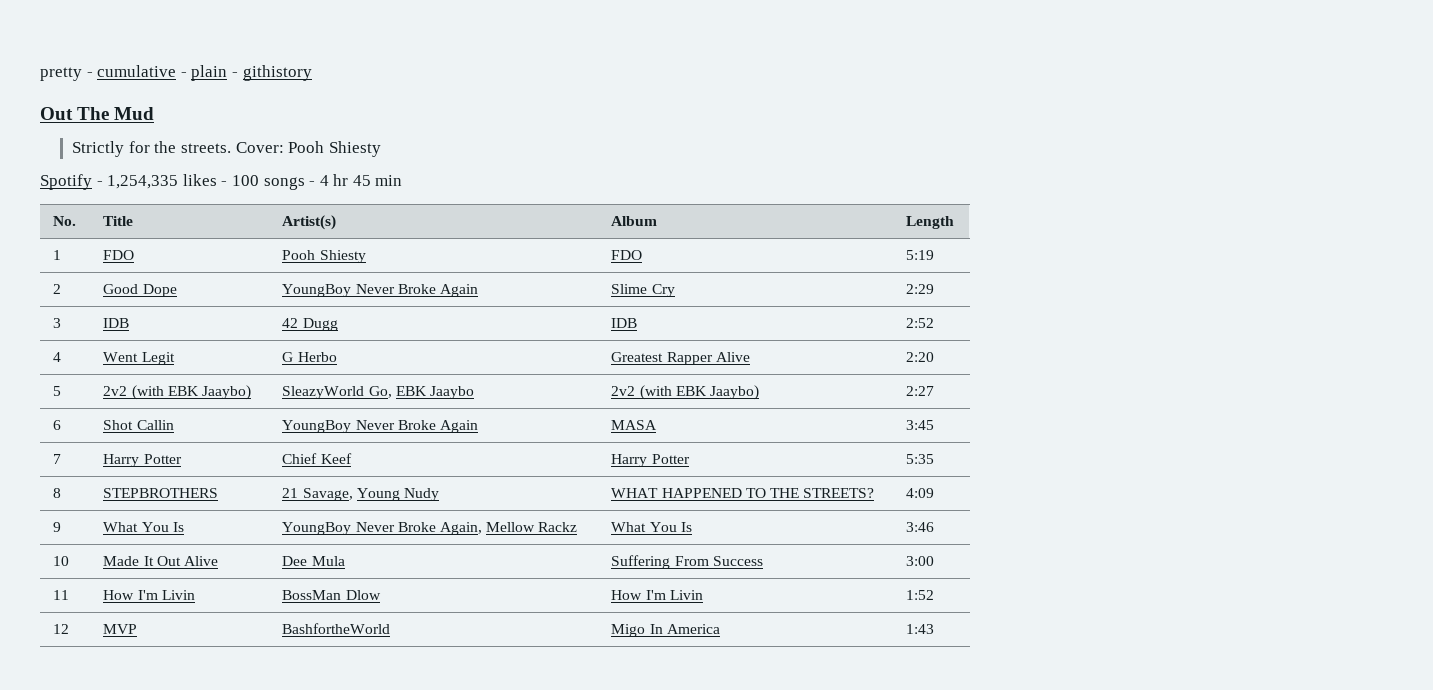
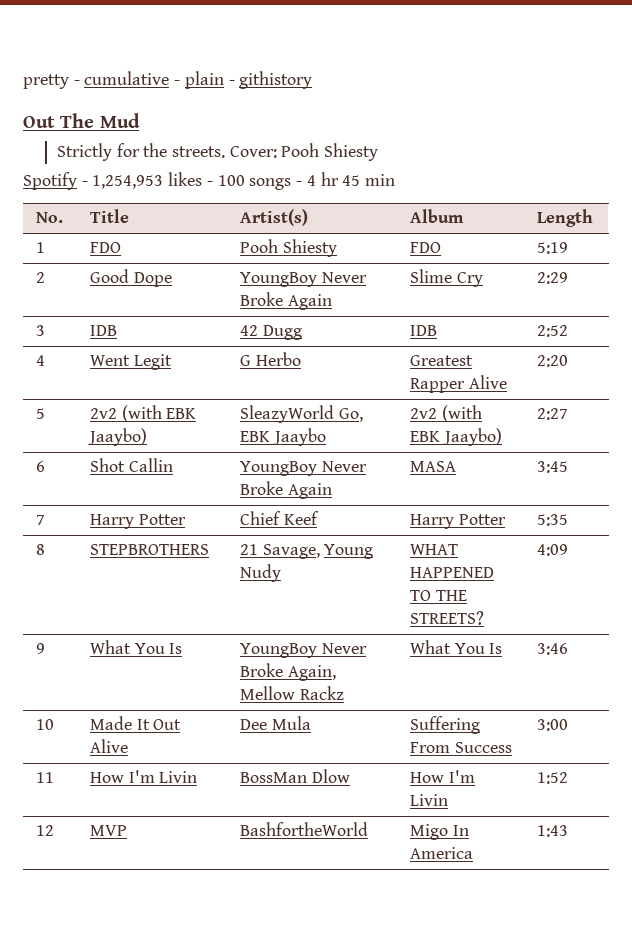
- Spotify - 1,254,335 likes - 100 songs - 4 hr 45 min
+ Spotify - 1,254,953 likes - 100 songs - 4 hr 45 min

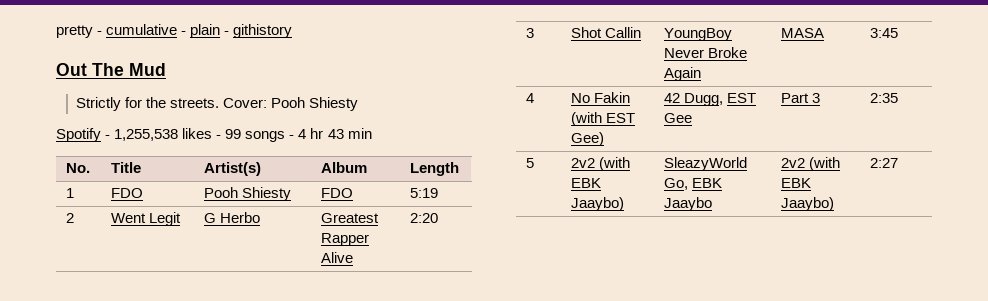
- Spotify - 1,254,953 likes - 100 songs - 4 hr 45 min
+ Spotify - 1,255,538 likes - 99 songs - 4 hr 43 min
- 2 | Good Dope | YoungBoy Never Broke Again | Slime Cry | 2:29
- 3 | IDB | 42 Dugg | IDB | 2:52
- 4 | Went Legit | G Herbo | Greatest Rapper Alive | 2:20
+ 2 | Went Legit | G Herbo | Greatest Rapper Alive | 2:20
+ 3 | Shot Callin | YoungBoy Never Broke Again | MASA | 3:45
+ 4 | No Fakin (with EST Gee) | 42 Dugg, EST Gee | Part 3 | 2:35
- 6 | Shot Callin | YoungBoy Never Broke Again | MASA | 3:45
- 7 | Harry Potter | Chief Keef | Harry Potter | 5:35
- 8 | STEPBROTHERS | 21 Savage, Young Nudy | WHAT HAPPENED TO THE STREETS? | 4:09
- 9 | What You Is | YoungBoy Never Broke Again, Mellow Rackz | What You Is | 3:46
- 10 | Made It Out Alive | Dee Mula | Suffering From Success | 3:00
- 11 | How I'm Livin | BossMan Dlow | How I'm Livin | 1:52
- 12 | MVP | BashfortheWorld | Migo In America | 1:43

